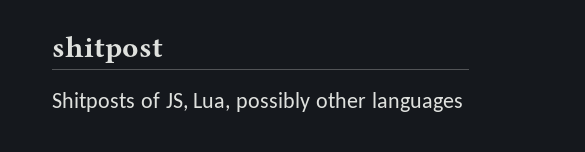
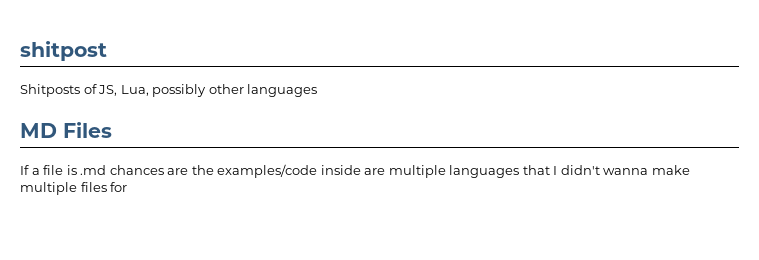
+ MD Files
+ If a file is .md chances are the examples/code inside are multiple languages that I didn't wanna make multiple files for

